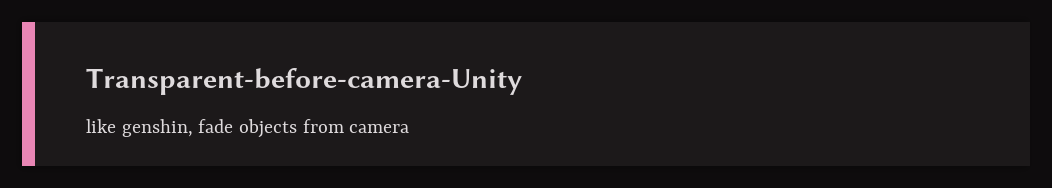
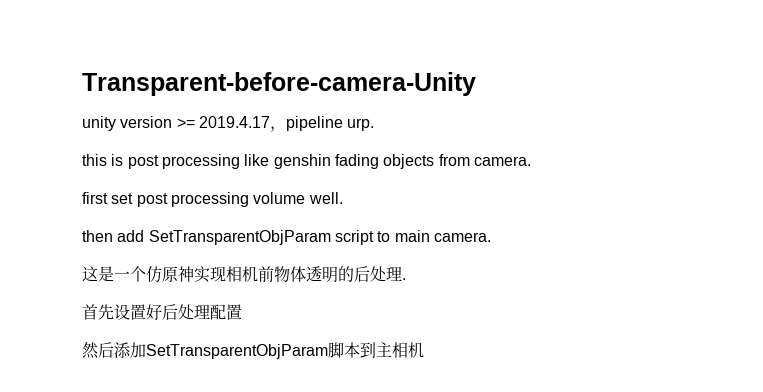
- like genshin, fade objects from camera
+ unity version >= 2019.4.17，pipeline urp.
+ this is post processing like genshin fading objects from camera.
+ first set post processing volume well.
+ then add SetTransparentObjParam script to main camera.
+ 这是一个仿原神实现相机前物体透明的后处理.
+ 首先设置好后处理配置
+ 然后添加SetTransparentObjParam脚本到主相机

